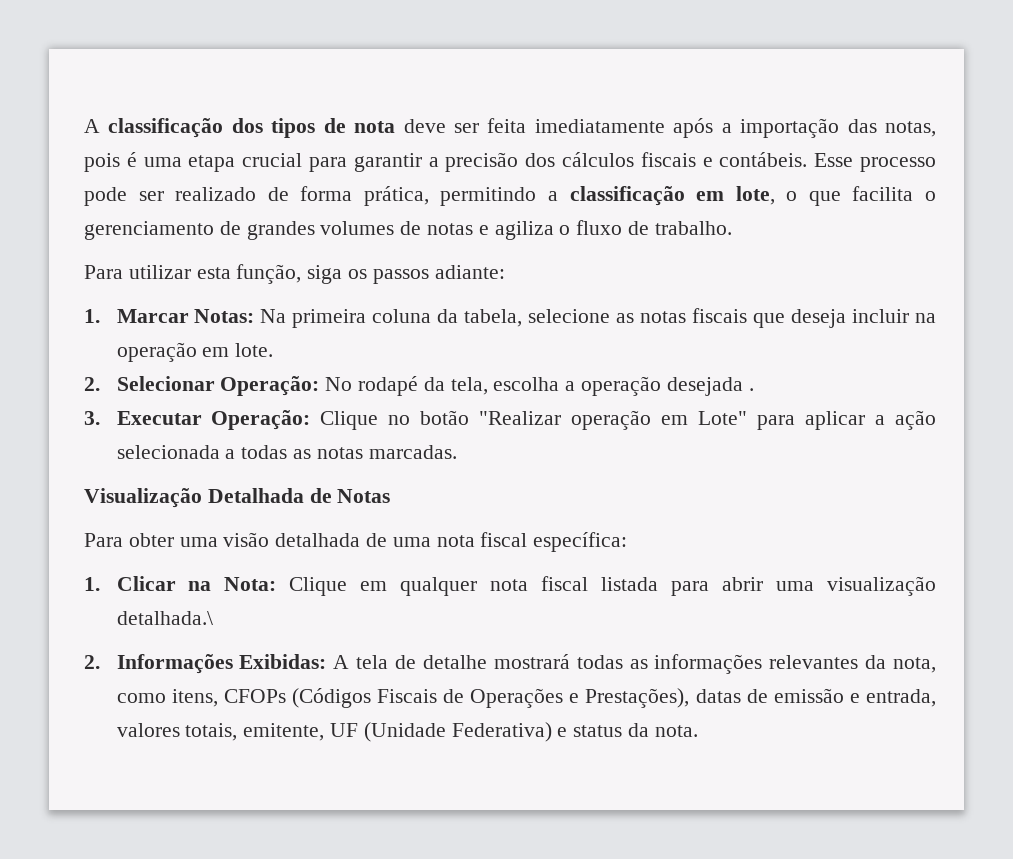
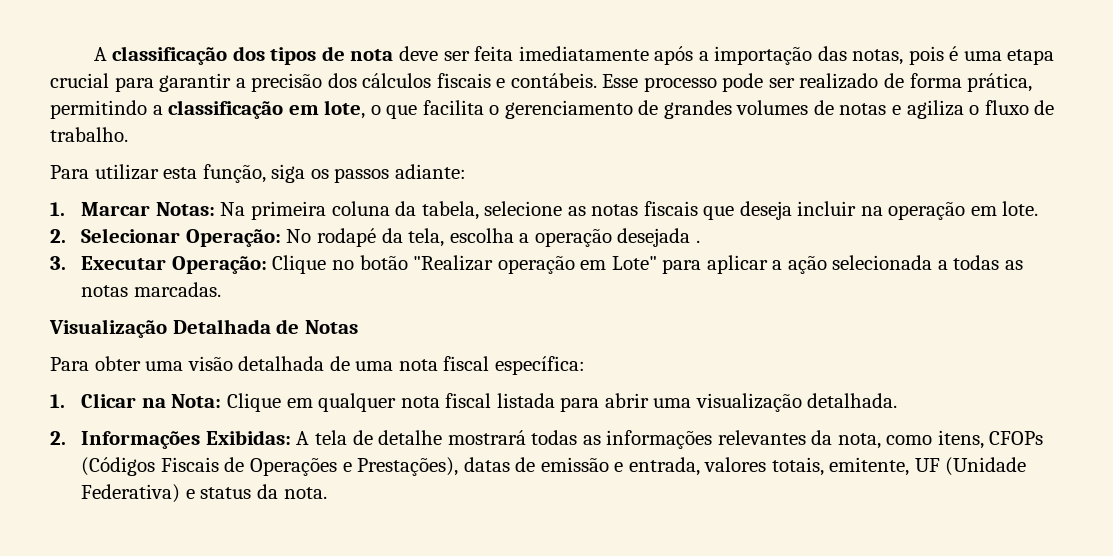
- 1. Clicar na Nota: Clique em qualquer nota fiscal listada para abrir uma visualização detalhada.\
+ 1. Clicar na Nota: Clique em qualquer nota fiscal listada para abrir uma visualização detalhada.

